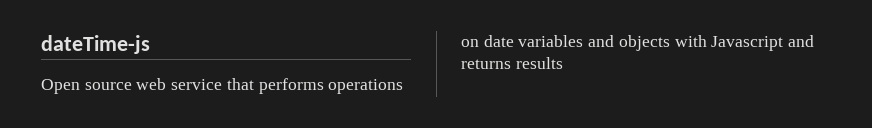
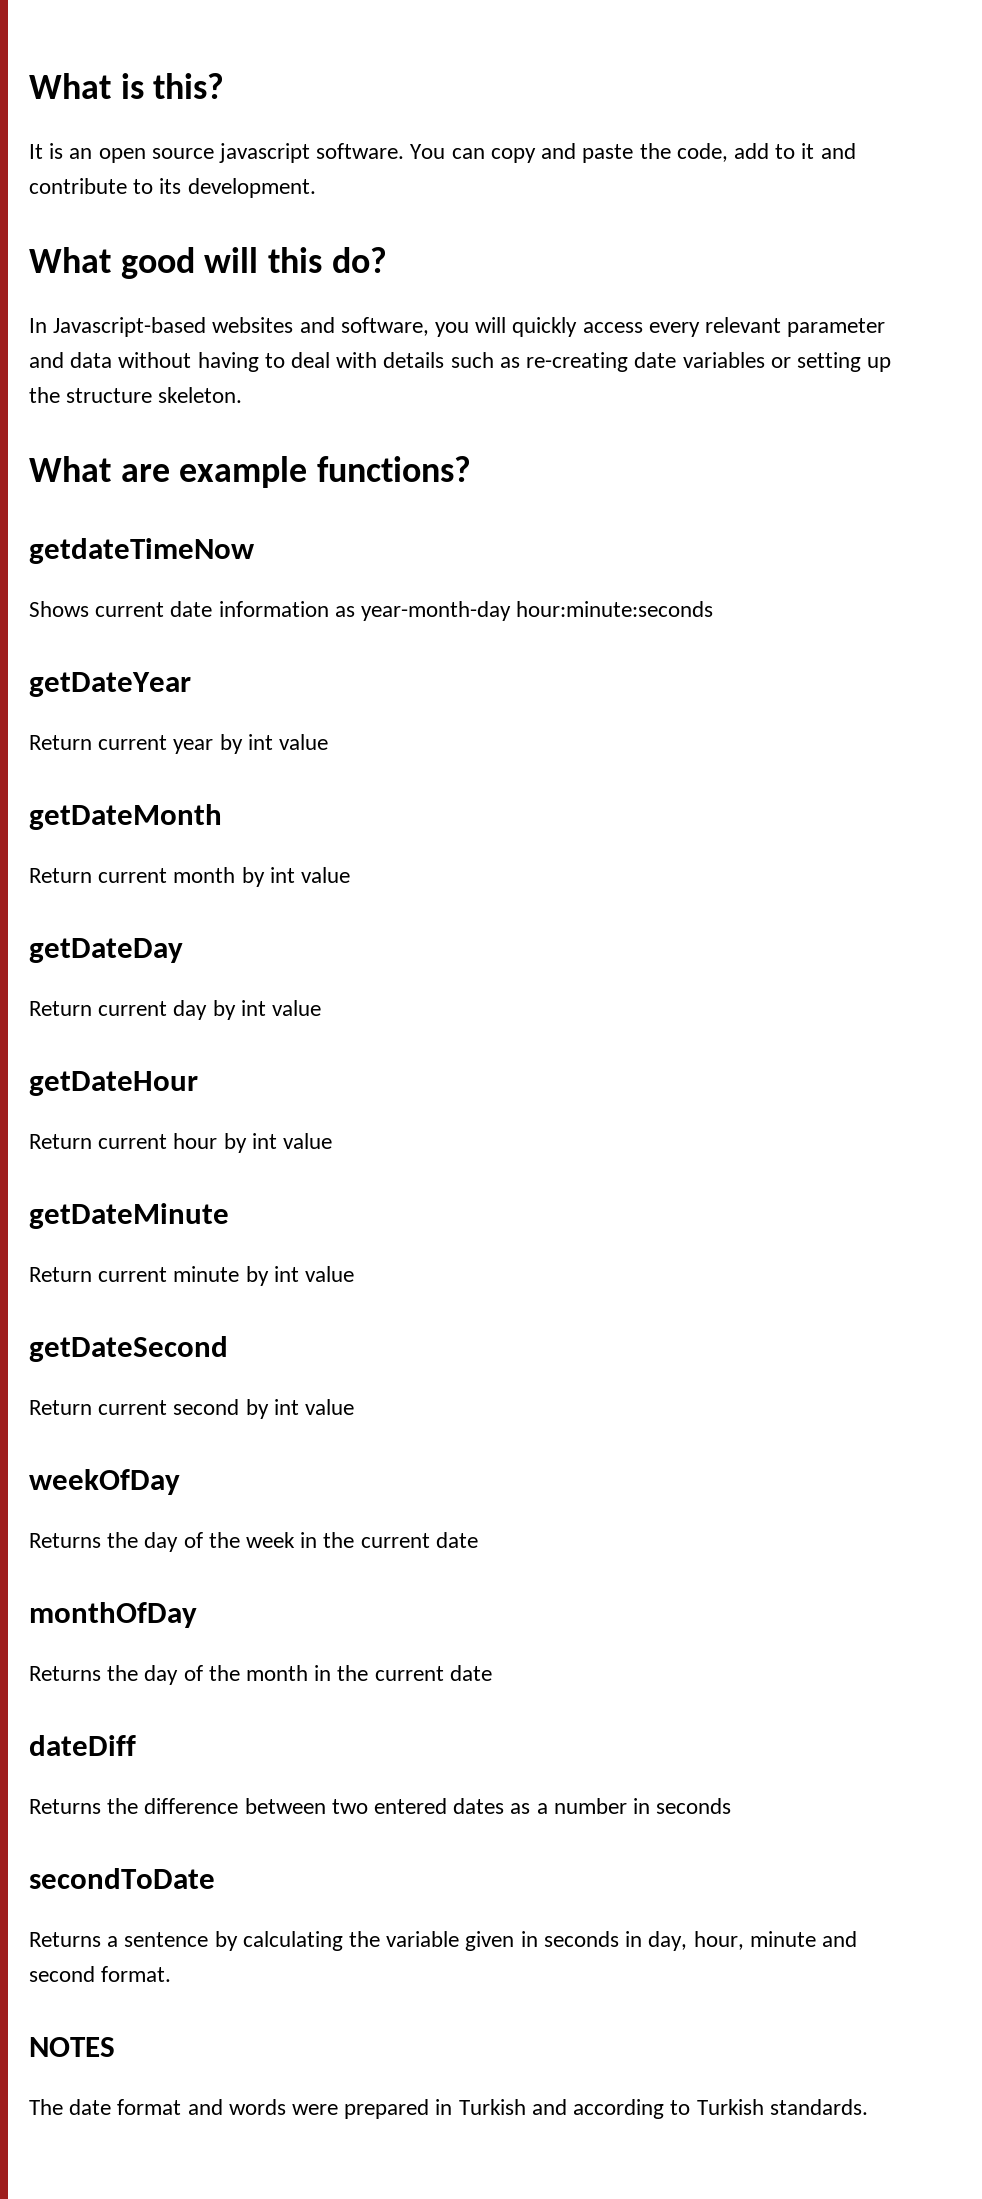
- dateTime-js
- Open source web service that performs operations on date variables and objects with Javascript and returns results
+ What is this?
+ It is an open source javascript software. You can copy and paste the code, add to it and contribute to its development.
+ What good will this do?
+ In Javascript-based websites and software, you will quickly access every relevant parameter and data without having to deal with details such as re-creating date variables or setting up the structure skeleton.
+ What are example functions?
+ getdateTimeNow
+ Shows current date information as year-month-day hour:minute:seconds
+ getDateYear
+ Return current year by int value
+ getDateMonth
+ Return current month by int value
+ getDateDay
+ Return current day by int value
+ getDateHour
+ Return current hour by int value
+ getDateMinute
+ Return current minute by int value
+ getDateSecond
+ Return current second by int value
+ weekOfDay
+ Returns the day of the week in the current date
+ monthOfDay
+ Returns the day of the month in the current date
+ dateDiff
+ Returns the difference between two entered dates as a number in seconds
+ secondToDate
+ Returns a sentence by calculating the variable given in seconds in day, hour, minute and second format.
+ NOTES
+ The date format and words were prepared in Turkish and according to Turkish standards.

